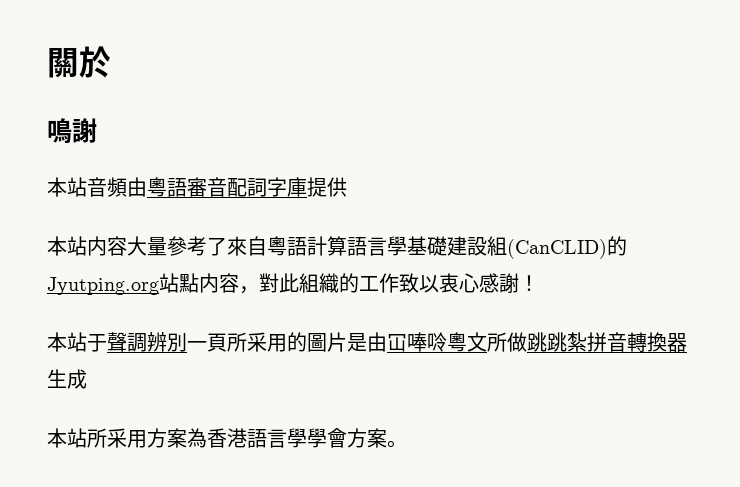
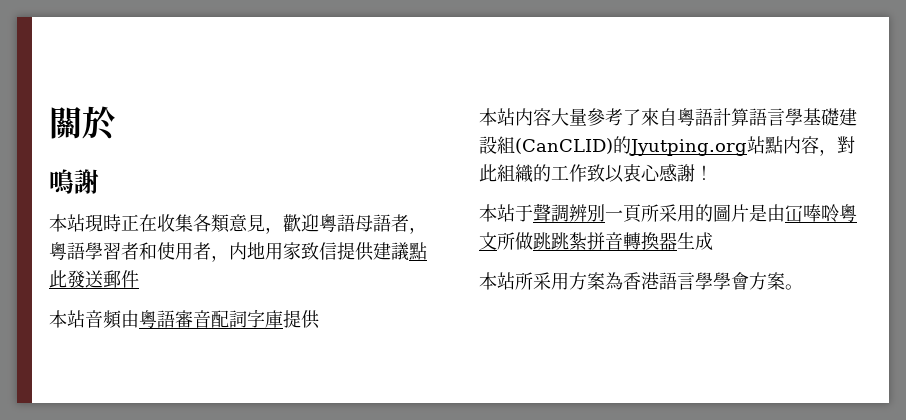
+ 本站現時正在收集各類意見，歡迎粵語母語者，粵語學習者和使用者，内地用家致信提供建議點此發送郵件

